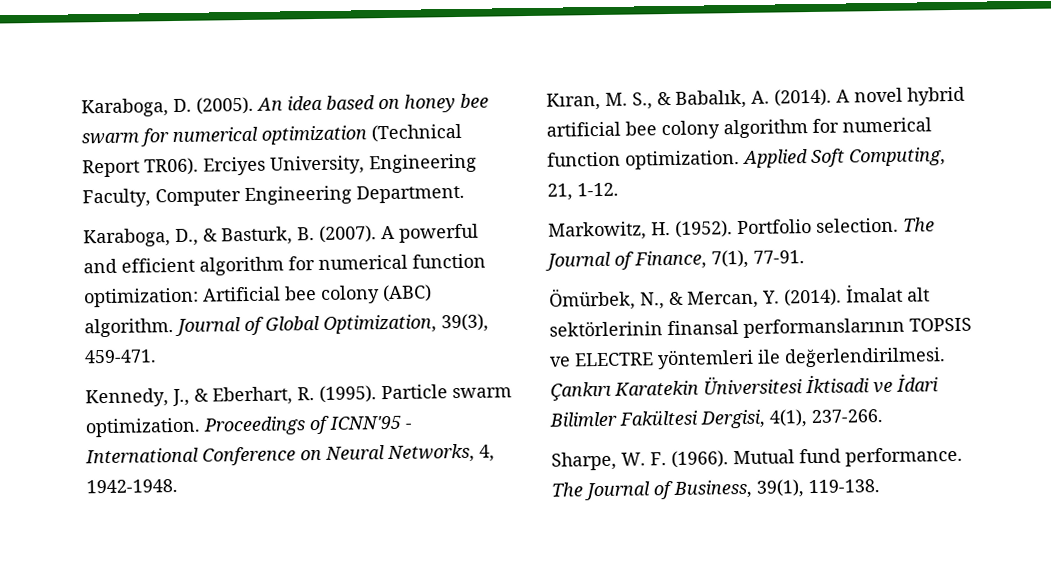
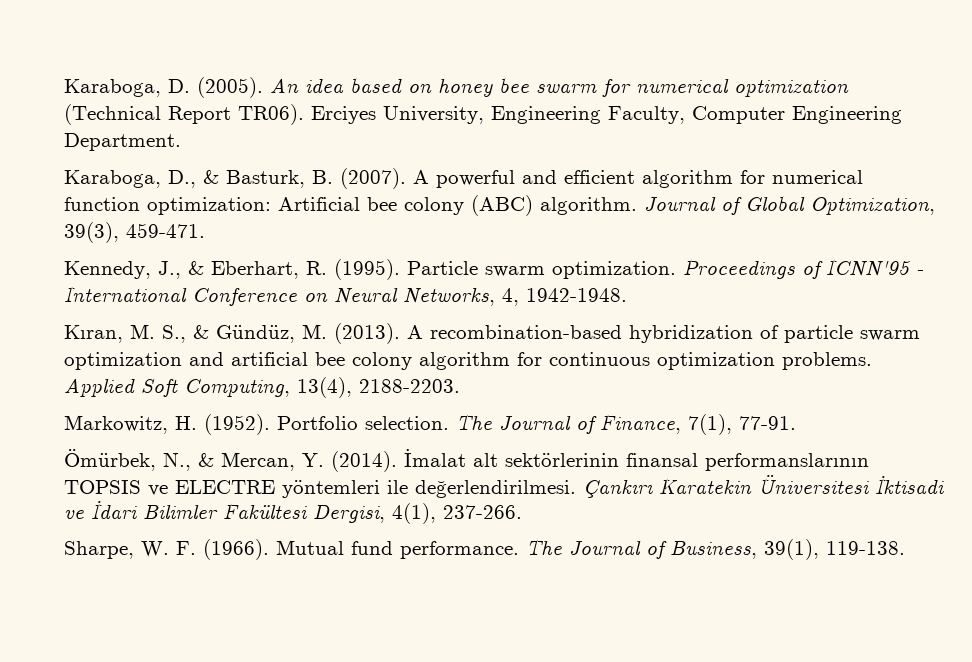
- Kıran, M. S., & Babalık, A. (2014). A novel hybrid artificial bee colony algorithm for numerical function optimization.
+ Kıran, M. S., & Gündüz, M. (2013). A recombination-based hybridization of particle swarm optimization and artificial bee colony algorithm for continuous optimization problems.
- Applied Soft Computing, 21, 1-12.
+ Applied Soft Computing, 13(4), 2188-2203.

